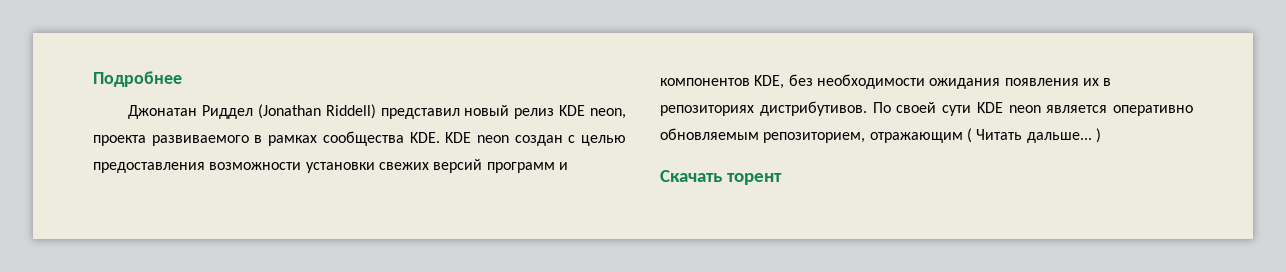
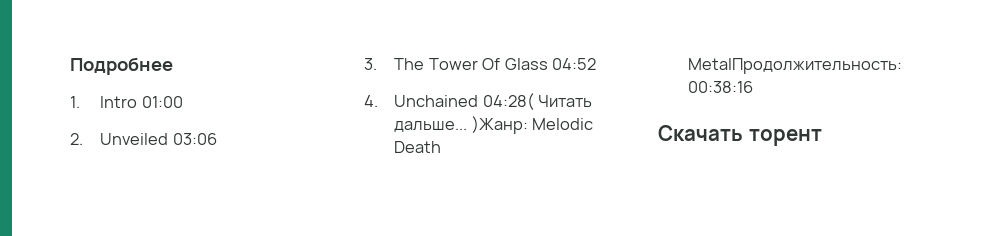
- Джонатан Риддел (Jonathan Riddell) представил новый релиз KDE neon, проекта развиваемого в рамках сообщества KDE. KDE neon создан с целью предоставления возможности установки свежих версий программ и компонентов KDE, без необходимости ожидания появления их в репозиториях дистрибутивов. По своей сути KDE neon является оперативно обновляемым репозиторием, отражающим ( Читать дальше... )
+ 1. Intro 01:00
+ 2. Unveiled 03:06
+ 3. The Tower Of Glass 04:52
+ 4. Unchained 04:28( Читать дальше... )Жанр: Melodic Death MetalПродолжительность: 00:38:16

